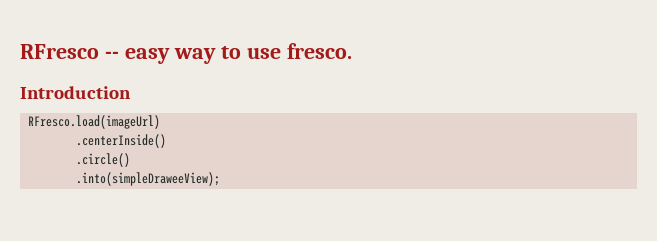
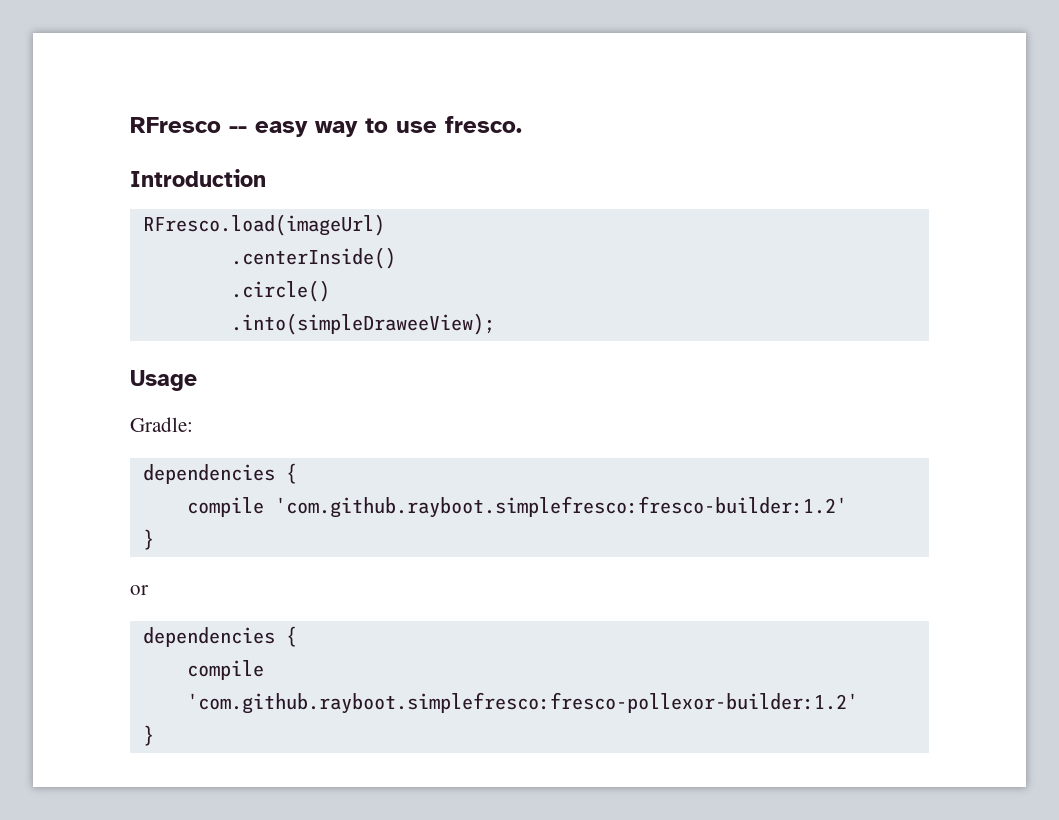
+ Usage
+ Gradle:
+ dependencies {
+ compile 'com.github.rayboot.simplefresco:fresco-builder:1.2'
+ }
+ or
+ dependencies {
+ compile 'com.github.rayboot.simplefresco:fresco-pollexor-builder:1.2'
+ }

